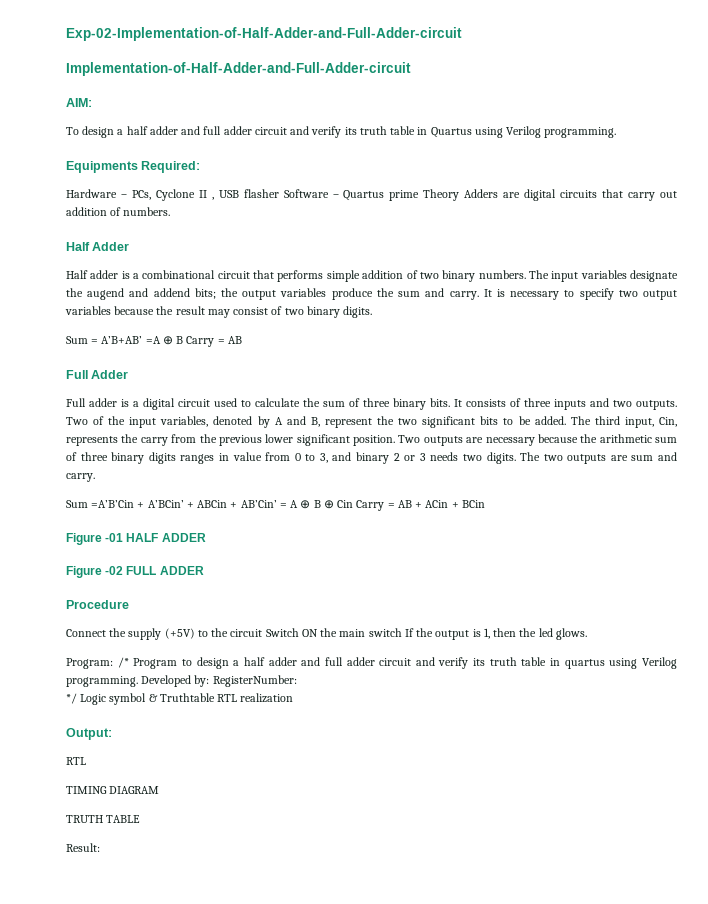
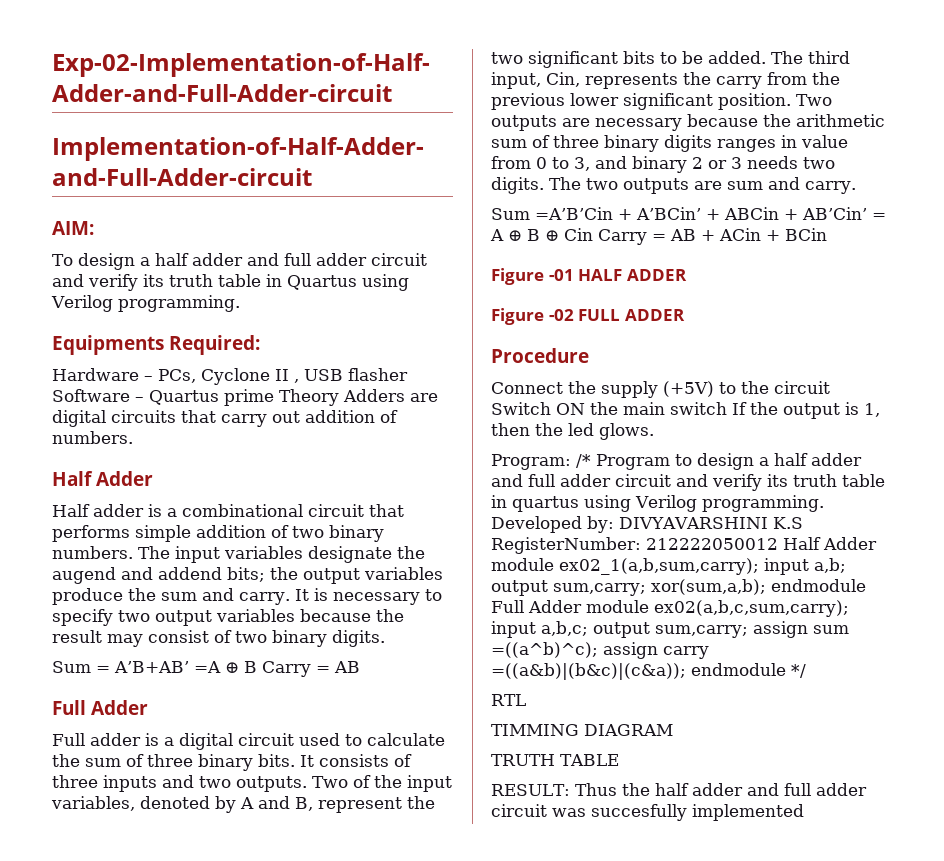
- Developed by: RegisterNumber:
- */ Logic symbol & Truthtable RTL realization
- Output:
+ Developed by: DIVYAVARSHINI K.S RegisterNumber: 212222050012 Half Adder module ex02_1(a,b,sum,carry); input a,b; output sum,carry; xor(sum,a,b); endmodule Full Adder module ex02(a,b,c,sum,carry); input a,b,c; output sum,carry; assign sum =((a^b)^c); assign carry =((a&b)|(b&c)|(c&a)); endmodule */
- TIMING DIAGRAM
+ TIMMING DIAGRAM
- Result:
+ RESULT: Thus the half adder and full adder circuit was succesfully implemented

